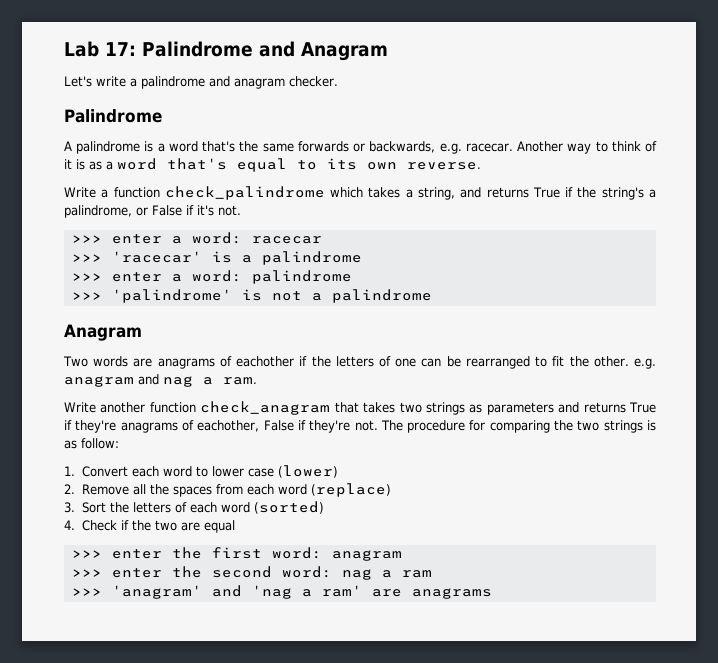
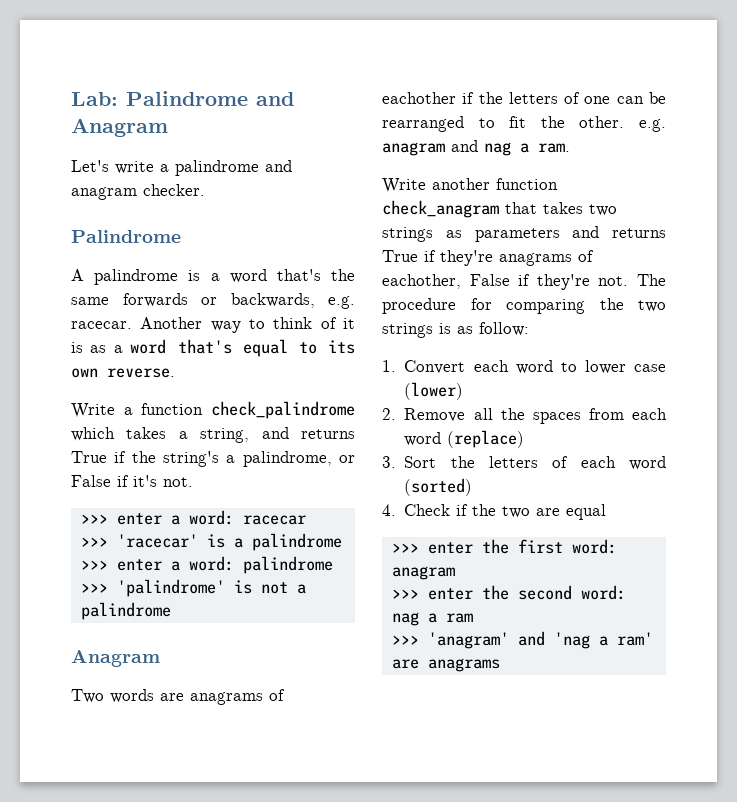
- Lab 17: Palindrome and Anagram
+ Lab: Palindrome and Anagram

